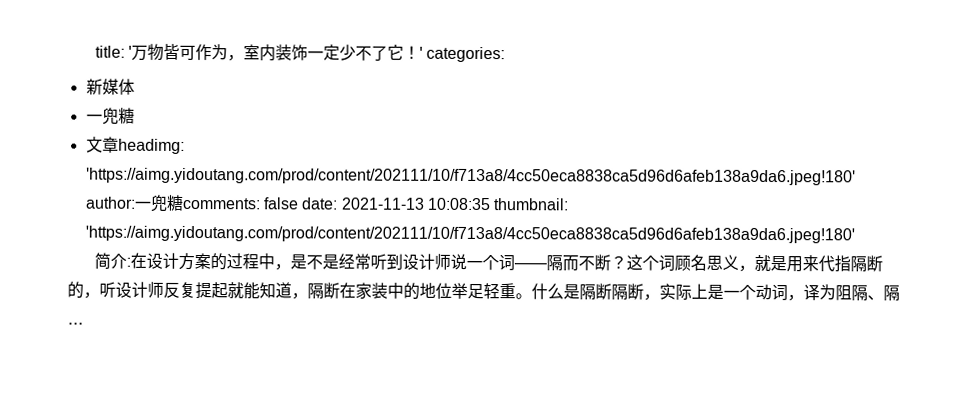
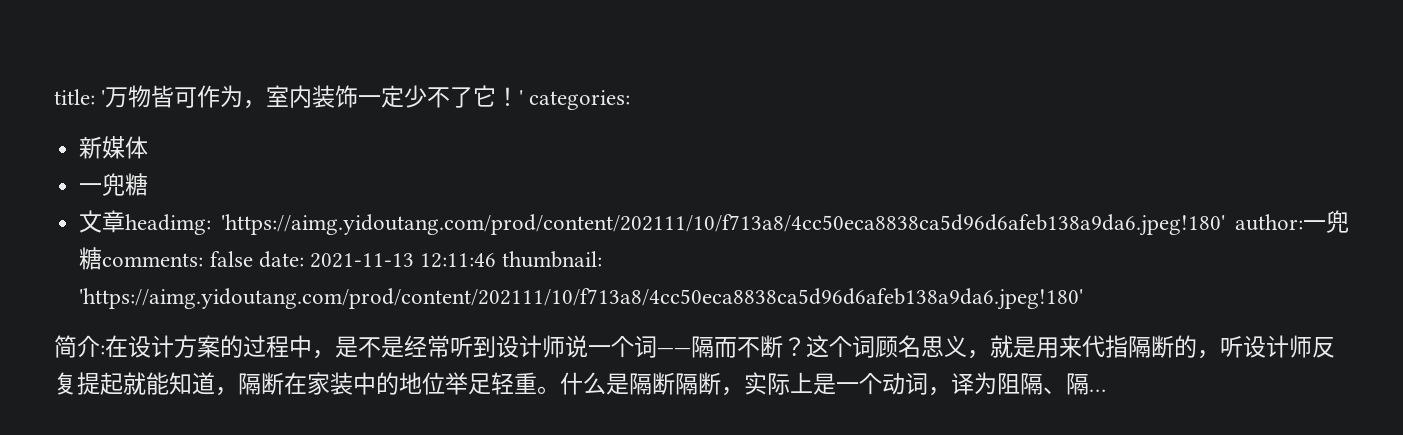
- 文章headimg: 'https://aimg.yidoutang.com/prod/content/202111/10/f713a8/4cc50eca8838ca5d96d6afeb138a9da6.jpeg!180' author:一兜糖comments: false date: 2021-11-13 10:08:35 thumbnail: 'https://aimg.yidoutang.com/prod/content/202111/10/f713a8/4cc50eca8838ca5d96d6afeb138a9da6.jpeg!180'
+ 文章headimg: 'https://aimg.yidoutang.com/prod/content/202111/10/f713a8/4cc50eca8838ca5d96d6afeb138a9da6.jpeg!180' author:一兜糖comments: false date: 2021-11-13 12:11:46 thumbnail: 'https://aimg.yidoutang.com/prod/content/202111/10/f713a8/4cc50eca8838ca5d96d6afeb138a9da6.jpeg!180'

